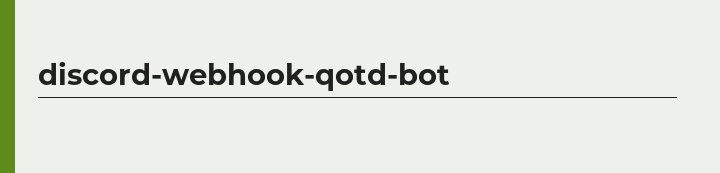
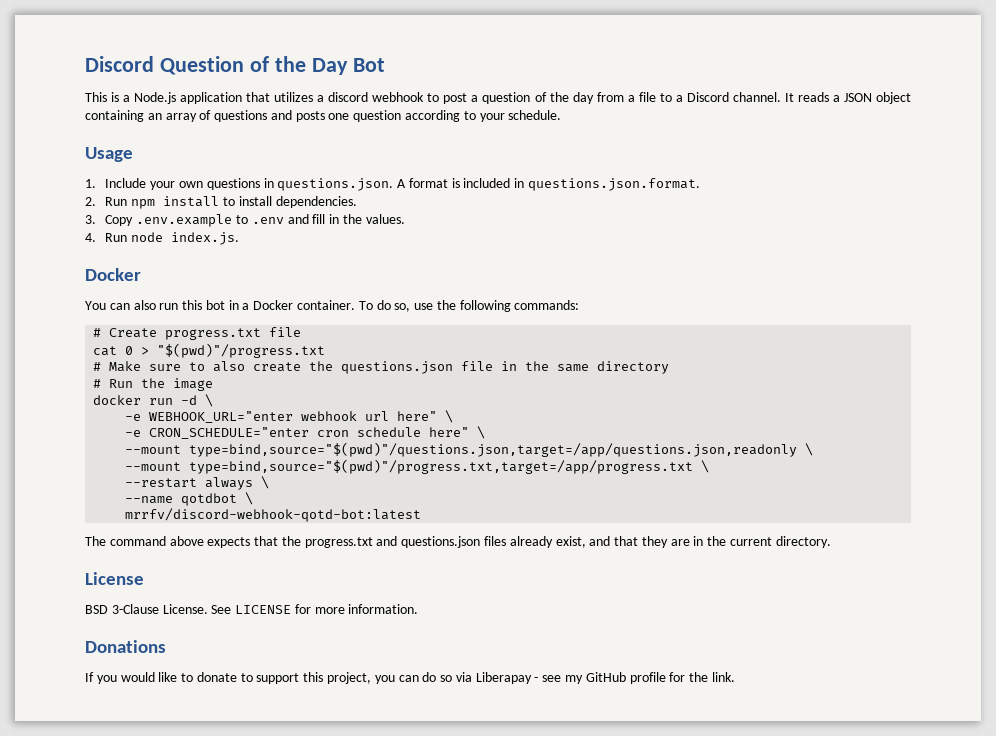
- discord-webhook-qotd-bot
+ Discord Question of the Day Bot
+ This is a Node.js application that utilizes a discord webhook to post a question of the day from a file to a Discord channel. It reads a JSON object containing an array of questions and posts one question according to your schedule.
+ Usage
+ 1. Include your own questions in questions.json. A format is included in questions.json.format.
+ 2. Run npm install to install dependencies.
+ 3. Copy .env.example to .env and fill in the values.
+ 4. Run node index.js.
+ Docker
+ You can also run this bot in a Docker container. To do so, use the following commands:
+ # Create progress.txt file
+ cat 0 > "$(pwd)"/progress.txt
+ # Make sure to also create the questions.json file in the same directory
+ # Run the image
+ docker run -d \
+ -e WEBHOOK_URL="enter webhook url here" \
+ -e CRON_SCHEDULE="enter cron schedule here" \
+ --mount type=bind,source="$(pwd)"/questions.json,target=/app/questions.json,readonly \
+ --mount type=bind,source="$(pwd)"/progress.txt,target=/app/progress.txt \
+ --restart always \
+ --name qotdbot \
+ mrrfv/discord-webhook-qotd-bot:latest
+ The command above expects that the progress.txt and questions.json files already exist, and that they are in the current directory.
+ License
+ BSD 3-Clause License. See LICENSE for more information.
+ Donations
+ If you would like to donate to support this project, you can do so via Liberapay - see my GitHub profile for the link.

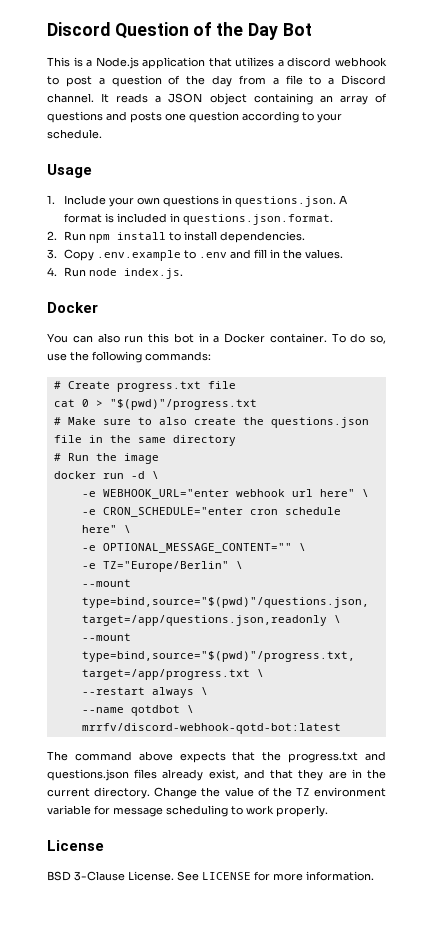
+ -e OPTIONAL_MESSAGE_CONTENT="" \
+ -e TZ="Europe/Berlin" \
+ Change the value of the TZ environment variable for message scheduling to work properly.
- Donations
- If you would like to donate to support this project, you can do so via Liberapay - see my GitHub profile for the link.

